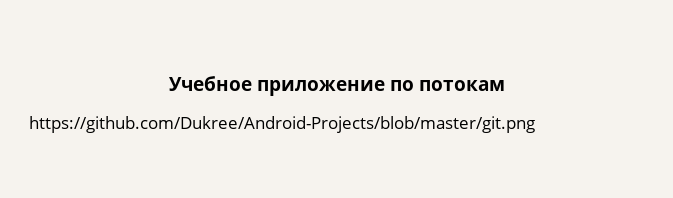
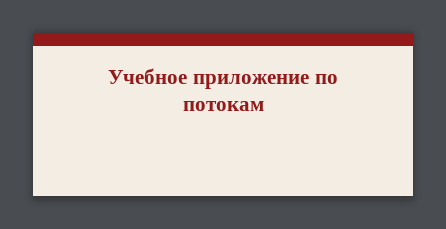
- https://github.com/Dukree/Android-Projects/blob/master/git.png

